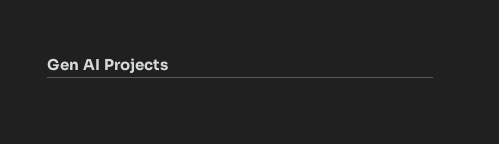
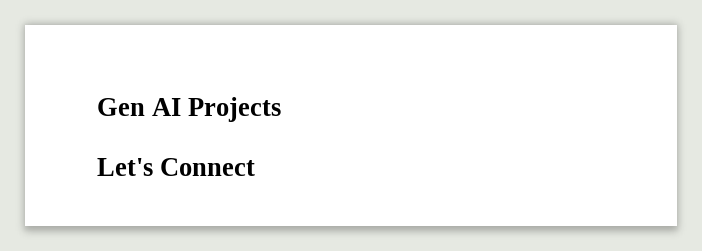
+ Let's Connect

